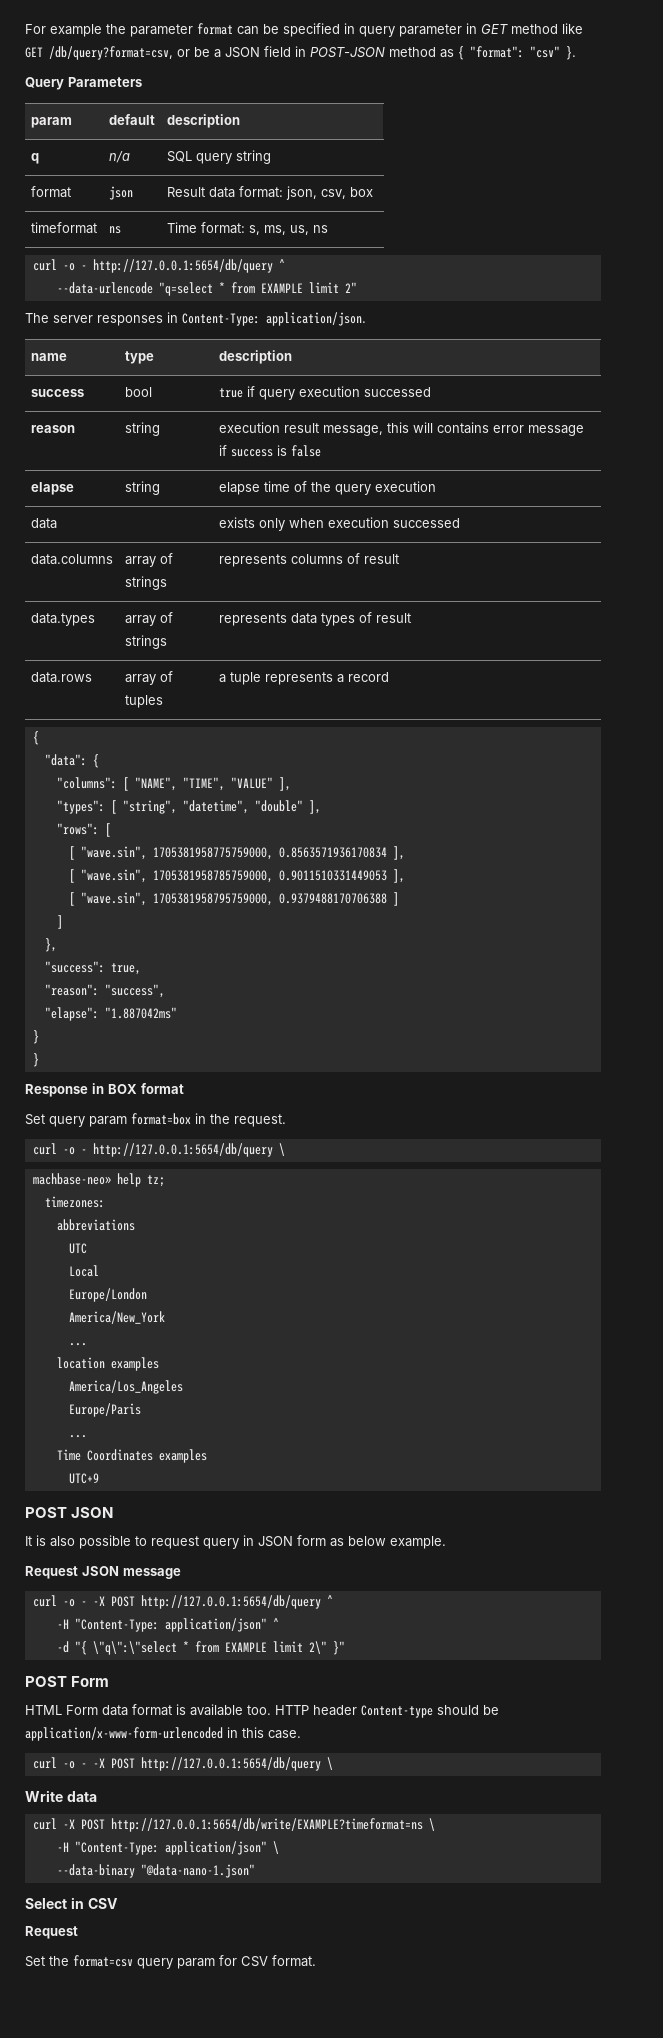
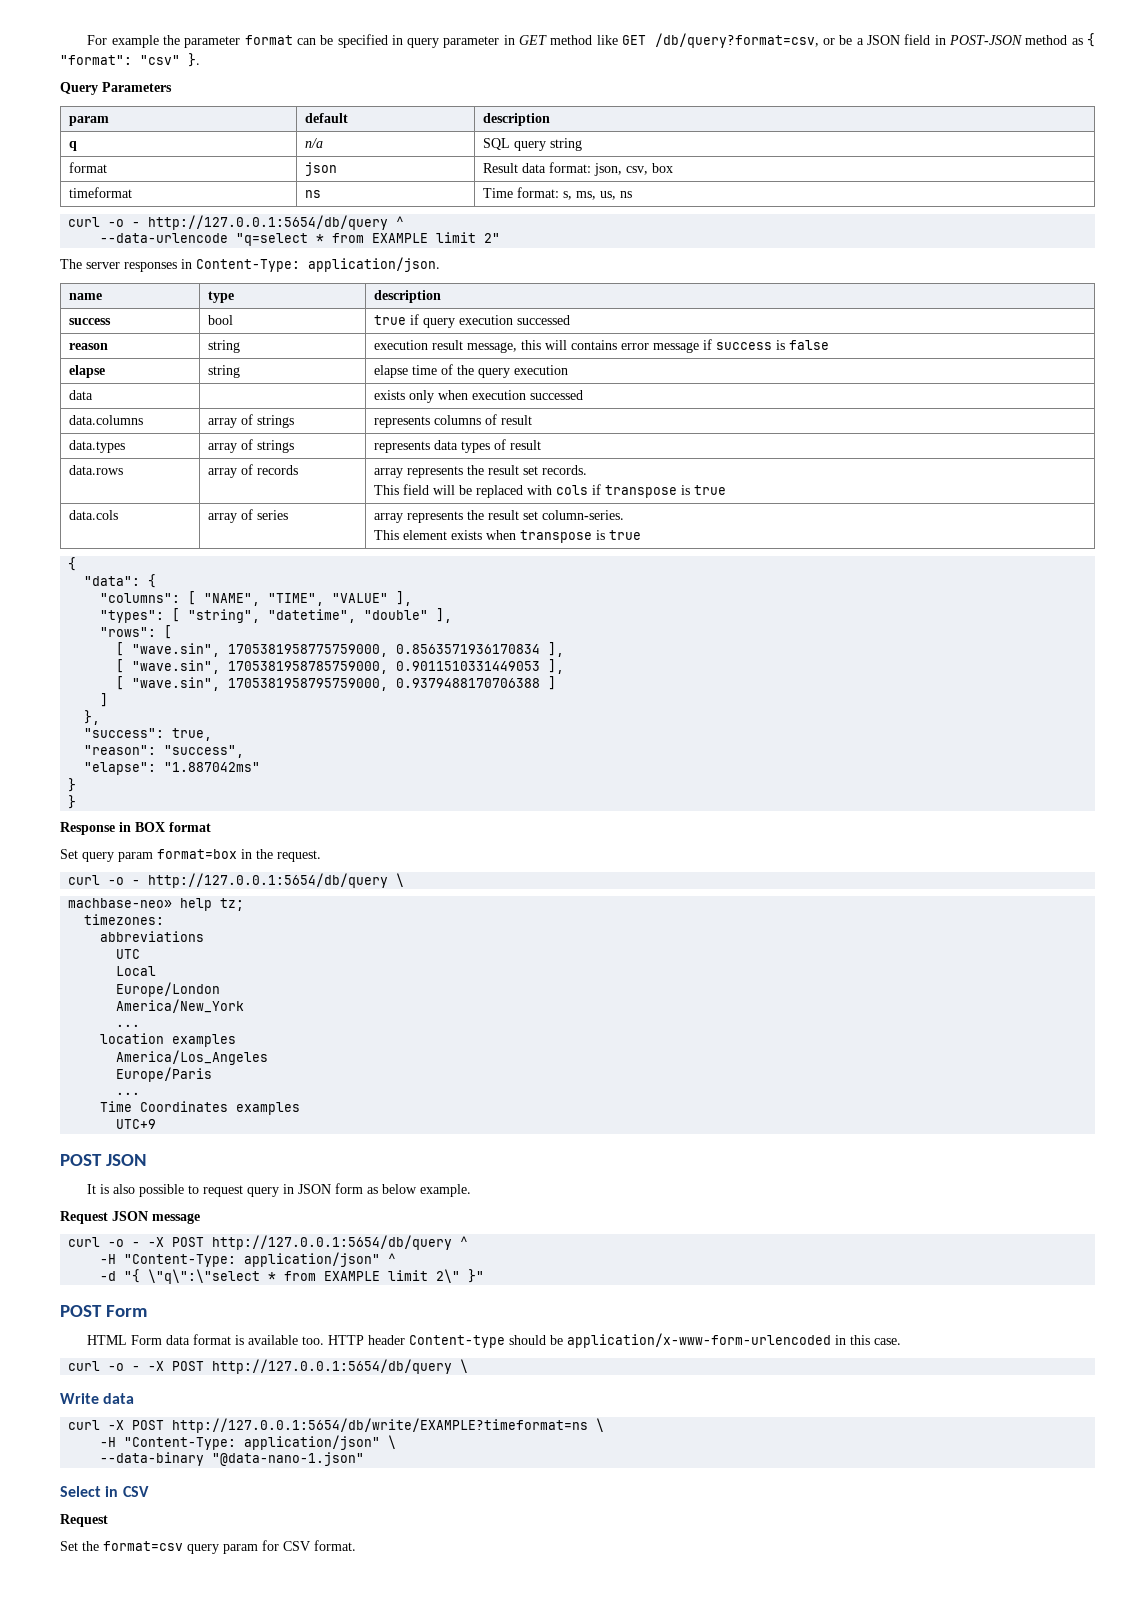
- data.rows | array of tuples | a tuple represents a record
+ data.rows | array of records | array represents the result set records.
+ This field will be replaced with cols if transpose is true
+ data.cols | array of series | array represents the result set column-series.
+ This element exists when transpose is true

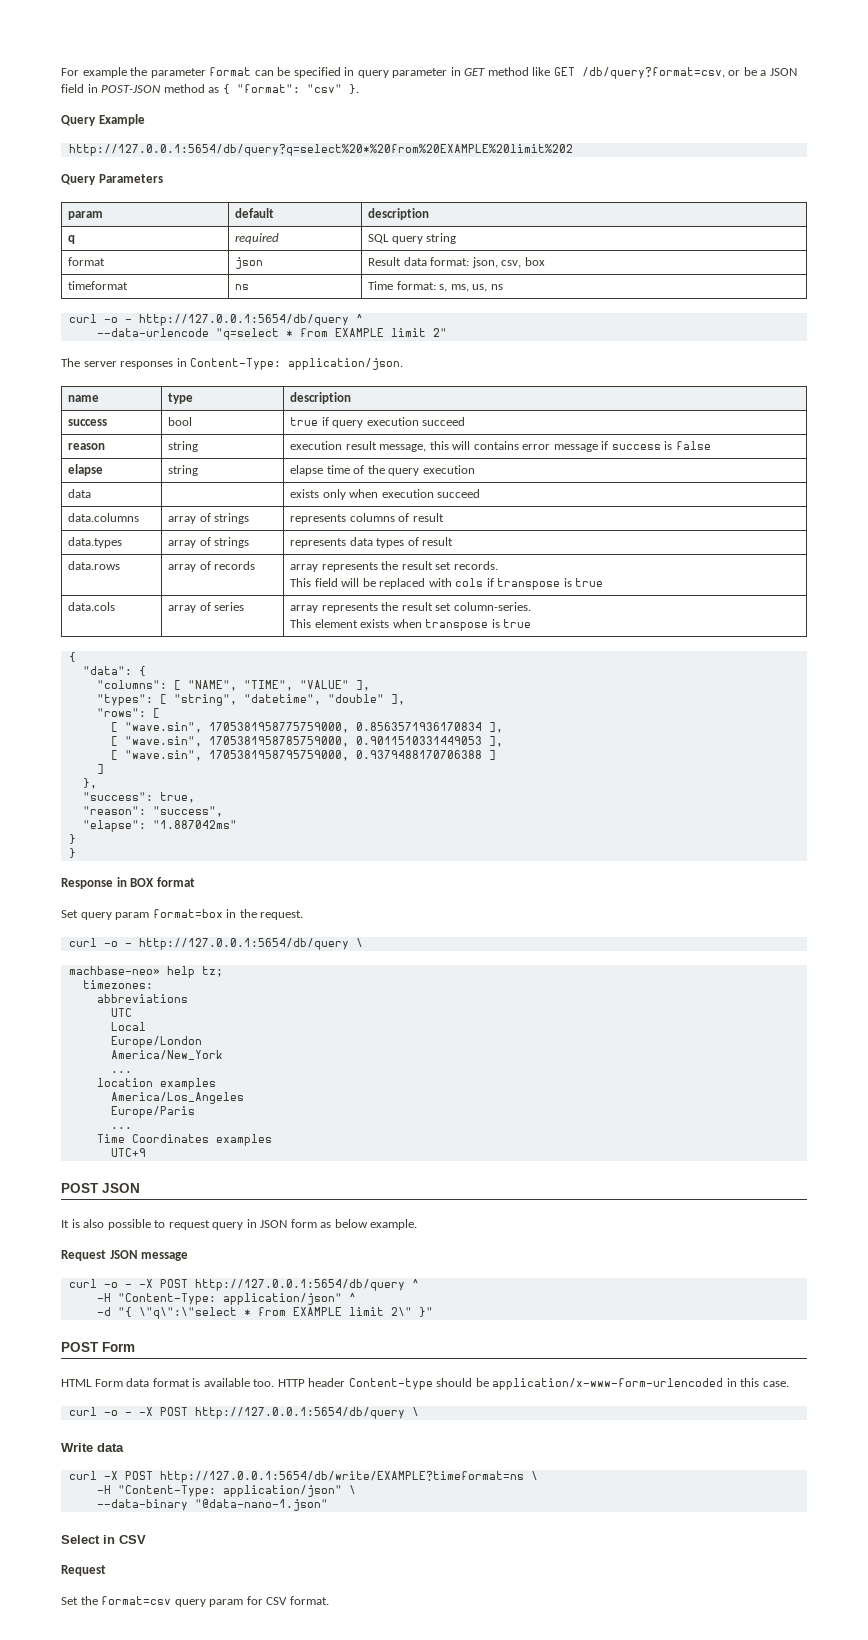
+ Query Example
+ http://127.0.0.1:5654/db/query?q=select%20*%20from%20EXAMPLE%20limit%202
- q | n/a | SQL query string
+ q | required | SQL query string
- success | bool | true if query execution successed
+ success | bool | true if query execution succeed
- data | | exists only when execution successed
+ data | | exists only when execution succeed

